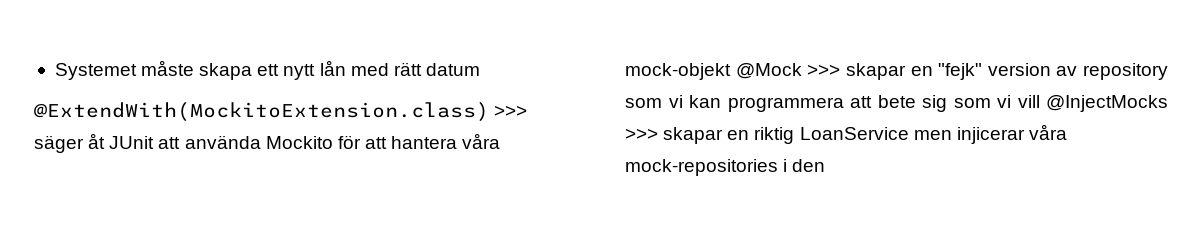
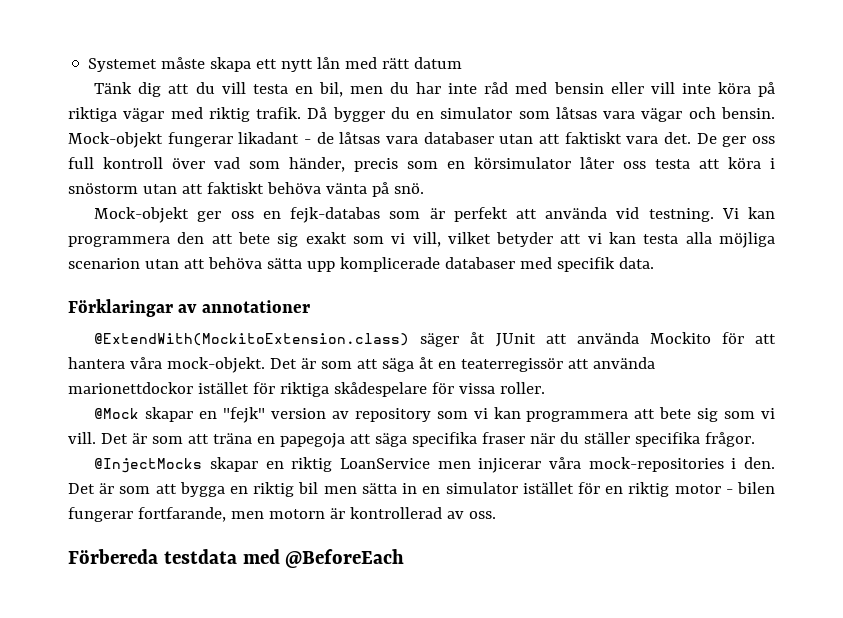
+ Tänk dig att du vill testa en bil, men du har inte råd med bensin eller vill inte köra på riktiga vägar med riktig trafik. Då bygger du en simulator som låtsas vara vägar och bensin. Mock-objekt fungerar likadant - de låtsas vara databaser utan att faktiskt vara det. De ger oss full kontroll över vad som händer, precis som en körsimulator låter oss testa att köra i snöstorm utan att faktiskt behöva vänta på snö.
+ Mock-objekt ger oss en fejk-databas som är perfekt att använda vid testning. Vi kan programmera den att bete sig exakt som vi vill, vilket betyder att vi kan testa alla möjliga scenarion utan att behöva sätta upp komplicerade databaser med specifik data.
+ Förklaringar av annotationer
- @ExtendWith(MockitoExtension.class) >>> säger åt JUnit att använda Mockito för att hantera våra mock-objekt @Mock >>> skapar en "fejk" version av repository som vi kan programmera att bete sig som vi vill @InjectMocks >>> skapar en riktig LoanService men injicerar våra mock-repositories i den
+ @ExtendWith(MockitoExtension.class) säger åt JUnit att använda Mockito för att hantera våra mock-objekt. Det är som att säga åt en teaterregissör att använda marionettdockor istället för riktiga skådespelare för vissa roller.
+ @Mock skapar en "fejk" version av repository som vi kan programmera att bete sig som vi vill. Det är som att träna en papegoja att säga specifika fraser när du ställer specifika frågor.
+ @InjectMocks skapar en riktig LoanService men injicerar våra mock-repositories i den. Det är som att bygga en riktig bil men sätta in en simulator istället för en riktig motor - bilen fungerar fortfarande, men motorn är kontrollerad av oss.
+ Förbereda testdata med @BeforeEach

